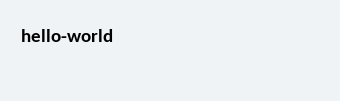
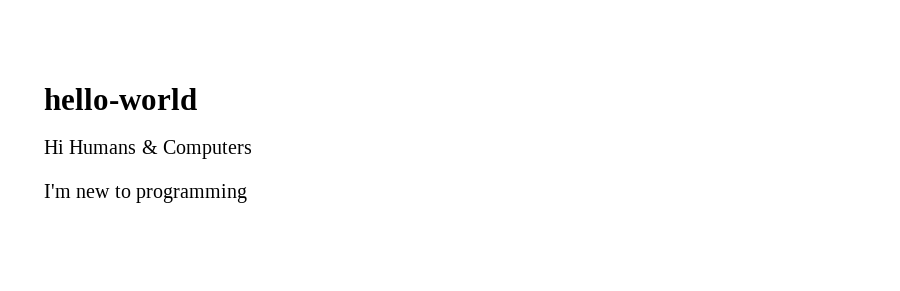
+ Hi Humans & Computers
+ I'm new to programming

